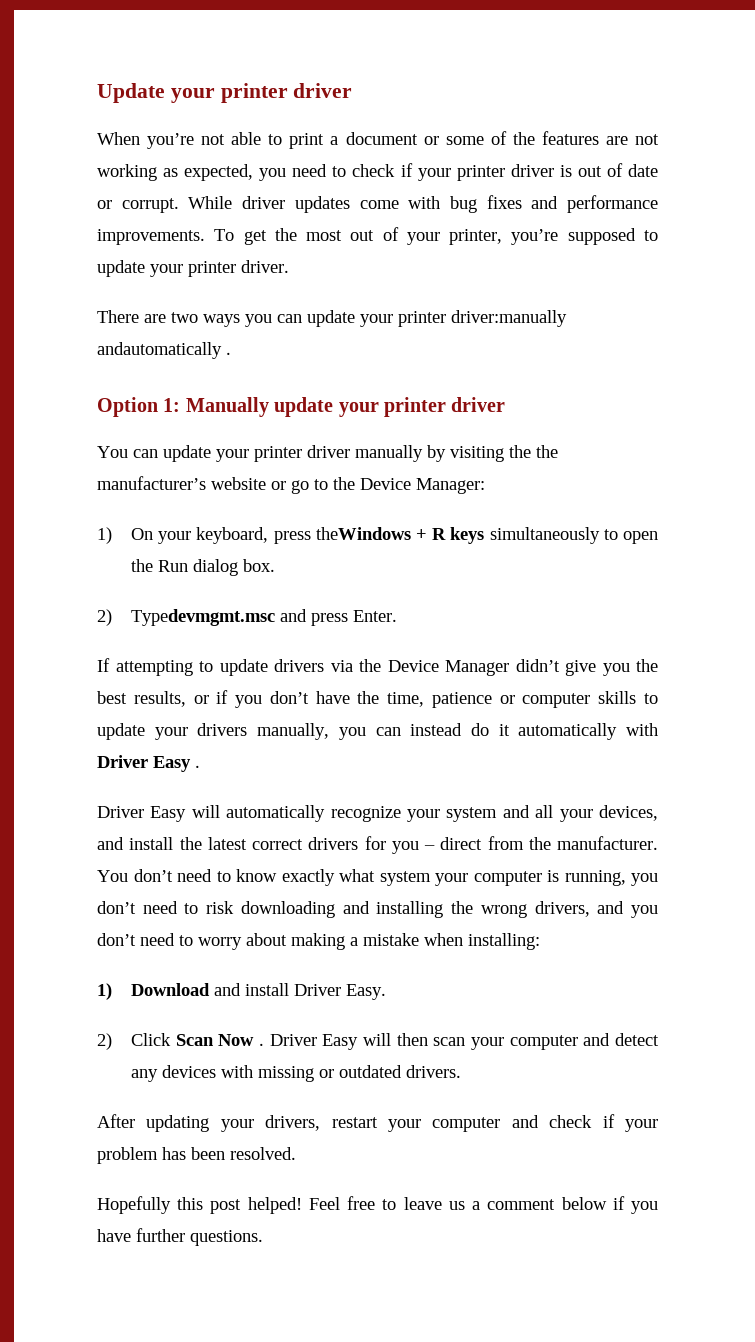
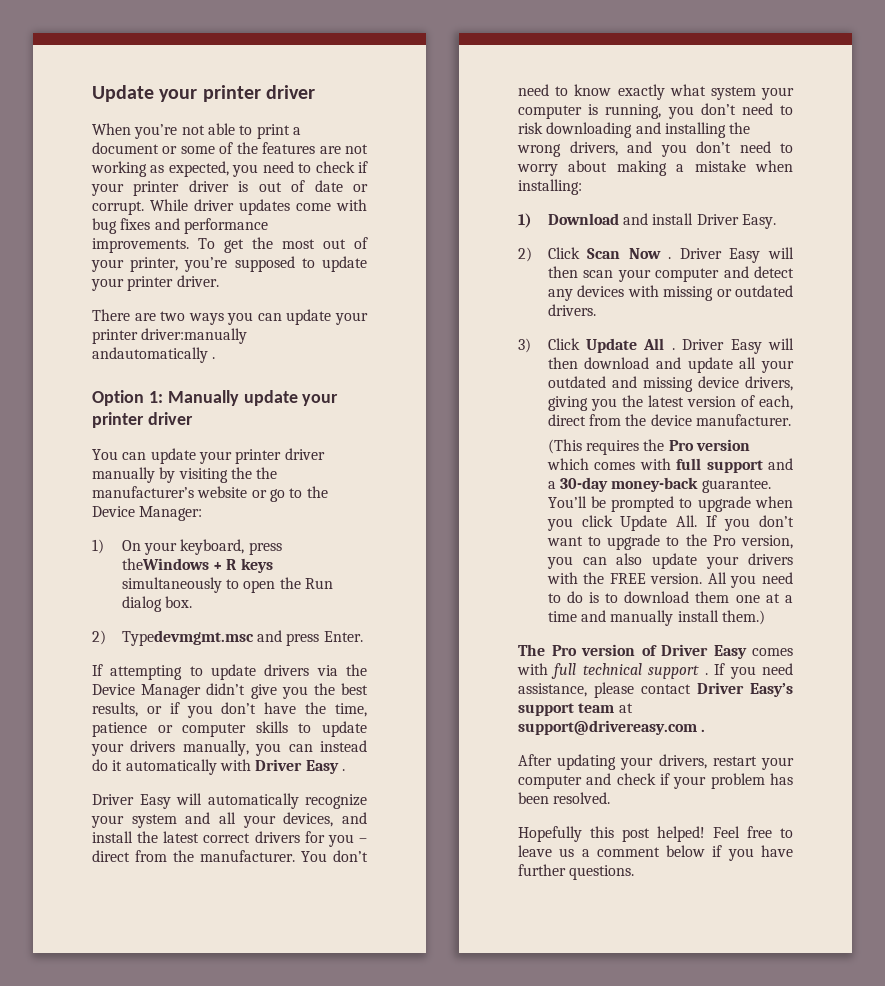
+ 3) Click Update All . Driver Easy will then download and update all your outdated and missing device drivers, giving you the latest version of each, direct from the device manufacturer.
+ (This requires the Pro version which comes with full support and a 30-day money-back guarantee. You’ll be prompted to upgrade when you click Update All. If you don’t want to upgrade to the Pro version, you can also update your drivers with the FREE version. All you need to do is to download them one at a time and manually install them.)
+ The Pro version of Driver Easy comes with full technical support . If you need assistance, please contact Driver Easy’s support team at support@drivereasy.com .

